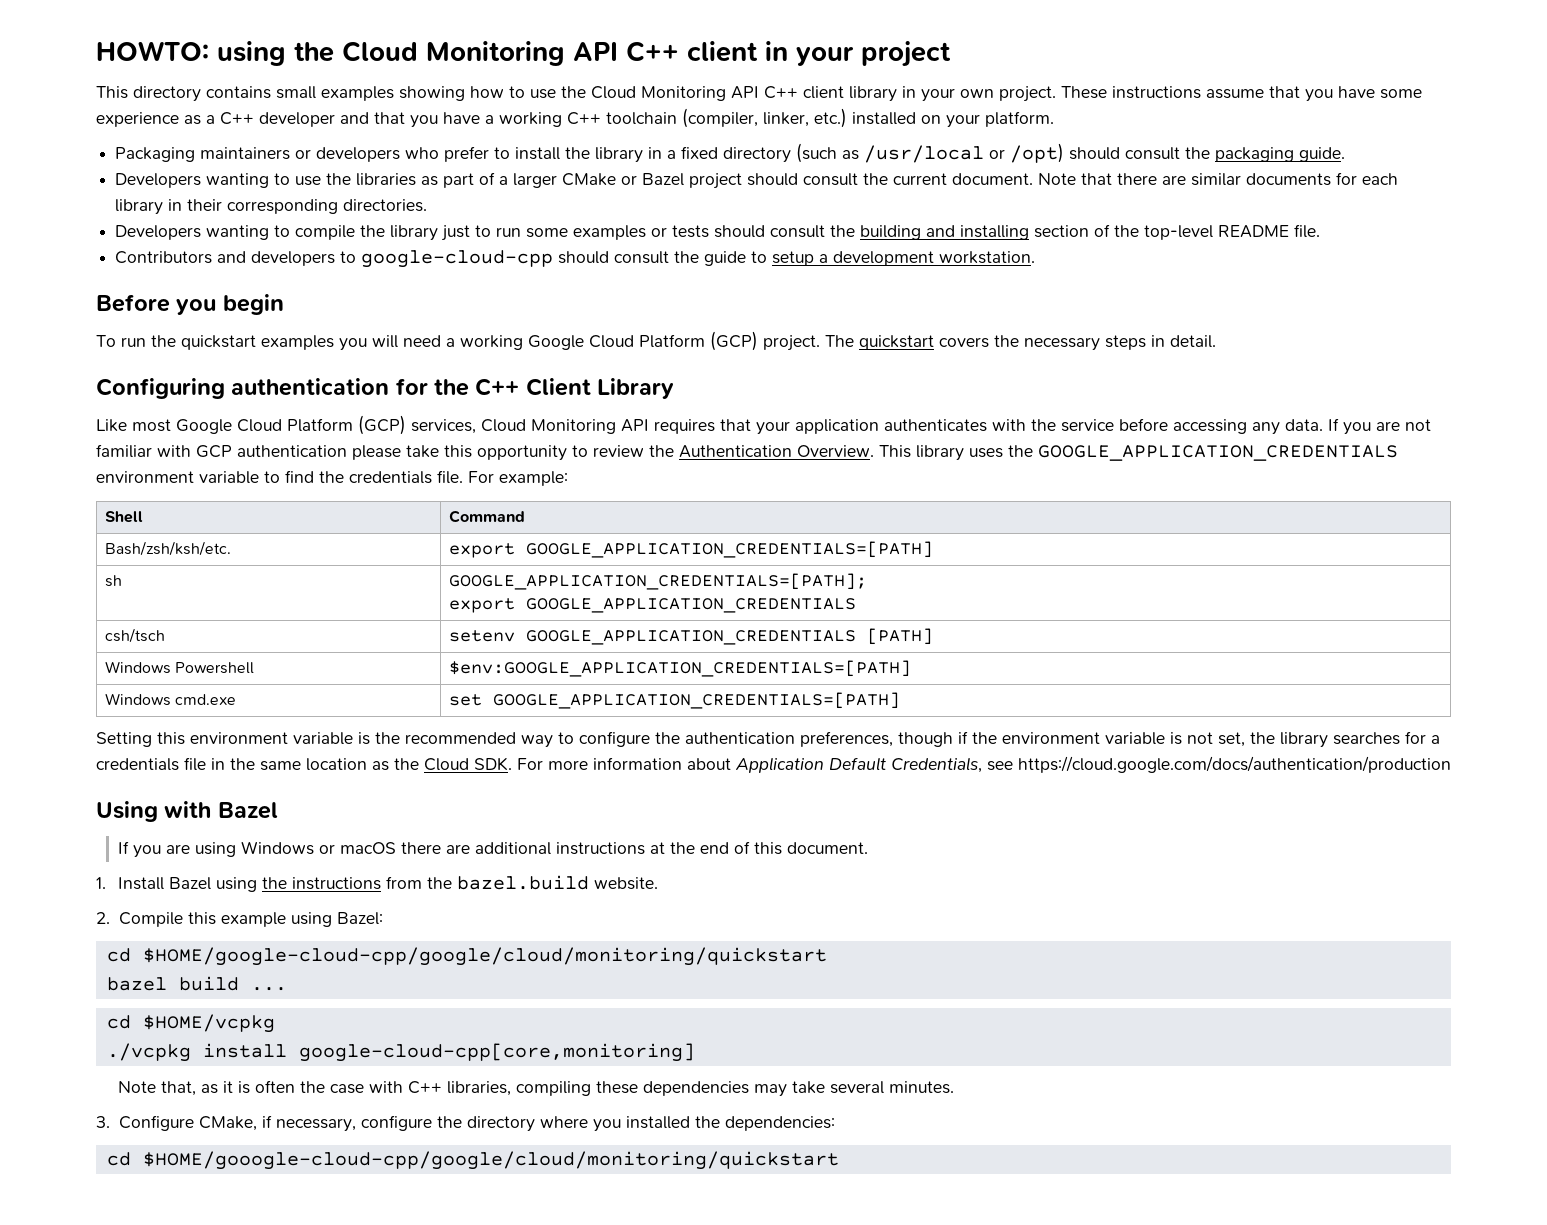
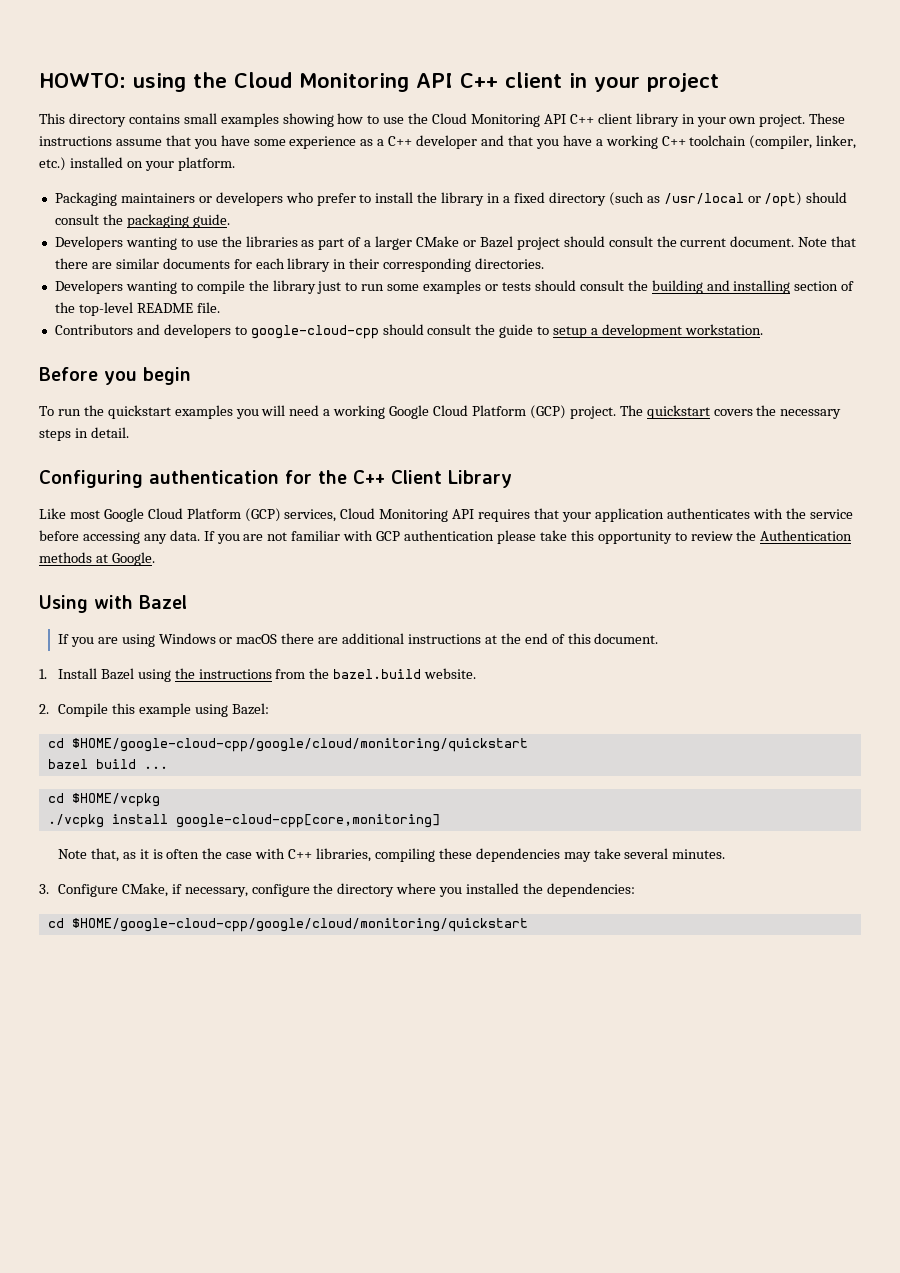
- If you are not familiar with GCP authentication please take this opportunity to review the Authentication Overview. This library uses the GOOGLE_APPLICATION_CREDENTIALS environment variable to find the credentials file. For example:
- Shell | Command
- Bash/zsh/ksh/etc. | export GOOGLE_APPLICATION_CREDENTIALS=[PATH]
- sh | GOOGLE_APPLICATION_CREDENTIALS=[PATH];
- export GOOGLE_APPLICATION_CREDENTIALS
- csh/tsch | setenv GOOGLE_APPLICATION_CREDENTIALS [PATH]
- Windows Powershell | $env:GOOGLE_APPLICATION_CREDENTIALS=[PATH]
- Windows cmd.exe | set GOOGLE_APPLICATION_CREDENTIALS=[PATH]
- Setting this environment variable is the recommended way to configure the authentication preferences, though if the environment variable is not set, the library searches for a credentials file in the same location as the Cloud SDK. For more information about Application Default Credentials, see https://cloud.google.com/docs/authentication/production
+ If you are not familiar with GCP authentication please take this opportunity to review the Authentication methods at Google.
  3. Configure CMake, if necessary, configure the directory where you installed the dependencies:
- cd $HOME/gooogle-cloud-cpp/google/cloud/monitoring/quickstart
+ cd $HOME/google-cloud-cpp/google/cloud/monitoring/quickstart

